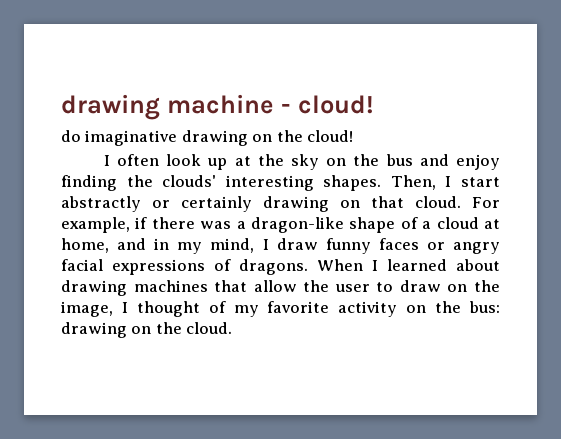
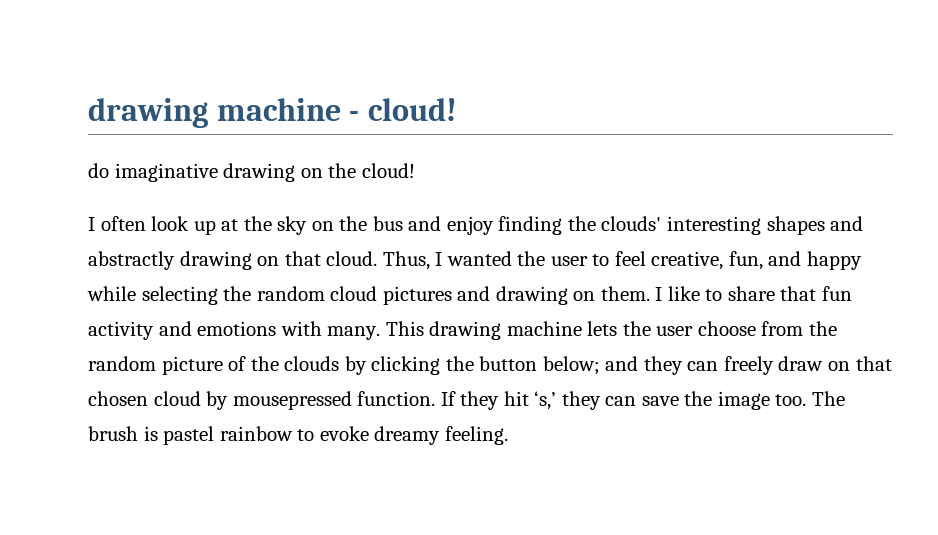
- I often look up at the sky on the bus and enjoy finding the clouds' interesting shapes. Then, I start abstractly or certainly drawing on that cloud. For example, if there was a dragon-like shape of a cloud at home, and in my mind, I draw funny faces or angry facial expressions of dragons. When I learned about drawing machines that allow the user to draw on the image, I thought of my favorite activity on the bus: drawing on the cloud.
+ I often look up at the sky on the bus and enjoy finding the clouds' interesting shapes and abstractly drawing on that cloud. Thus, I wanted the user to feel creative, fun, and happy while selecting the random cloud pictures and drawing on them. I like to share that fun activity and emotions with many. This drawing machine lets the user choose from the random picture of the clouds by clicking the button below; and they can freely draw on that chosen cloud by mousepressed function. If they hit ‘s,’ they can save the image too. The brush is pastel rainbow to evoke dreamy feeling.

